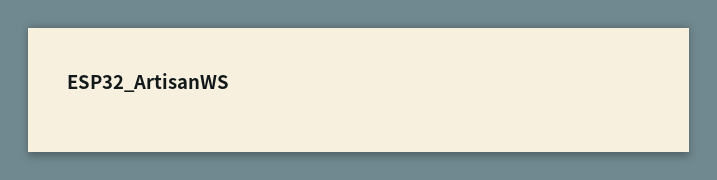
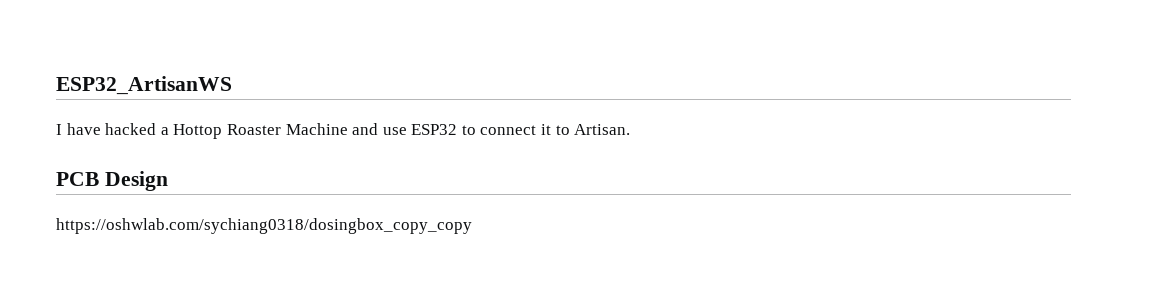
+ I have hacked a Hottop Roaster Machine and use ESP32 to connect it to Artisan.
+ PCB Design
+ https://oshwlab.com/sychiang0318/dosingbox_copy_copy

